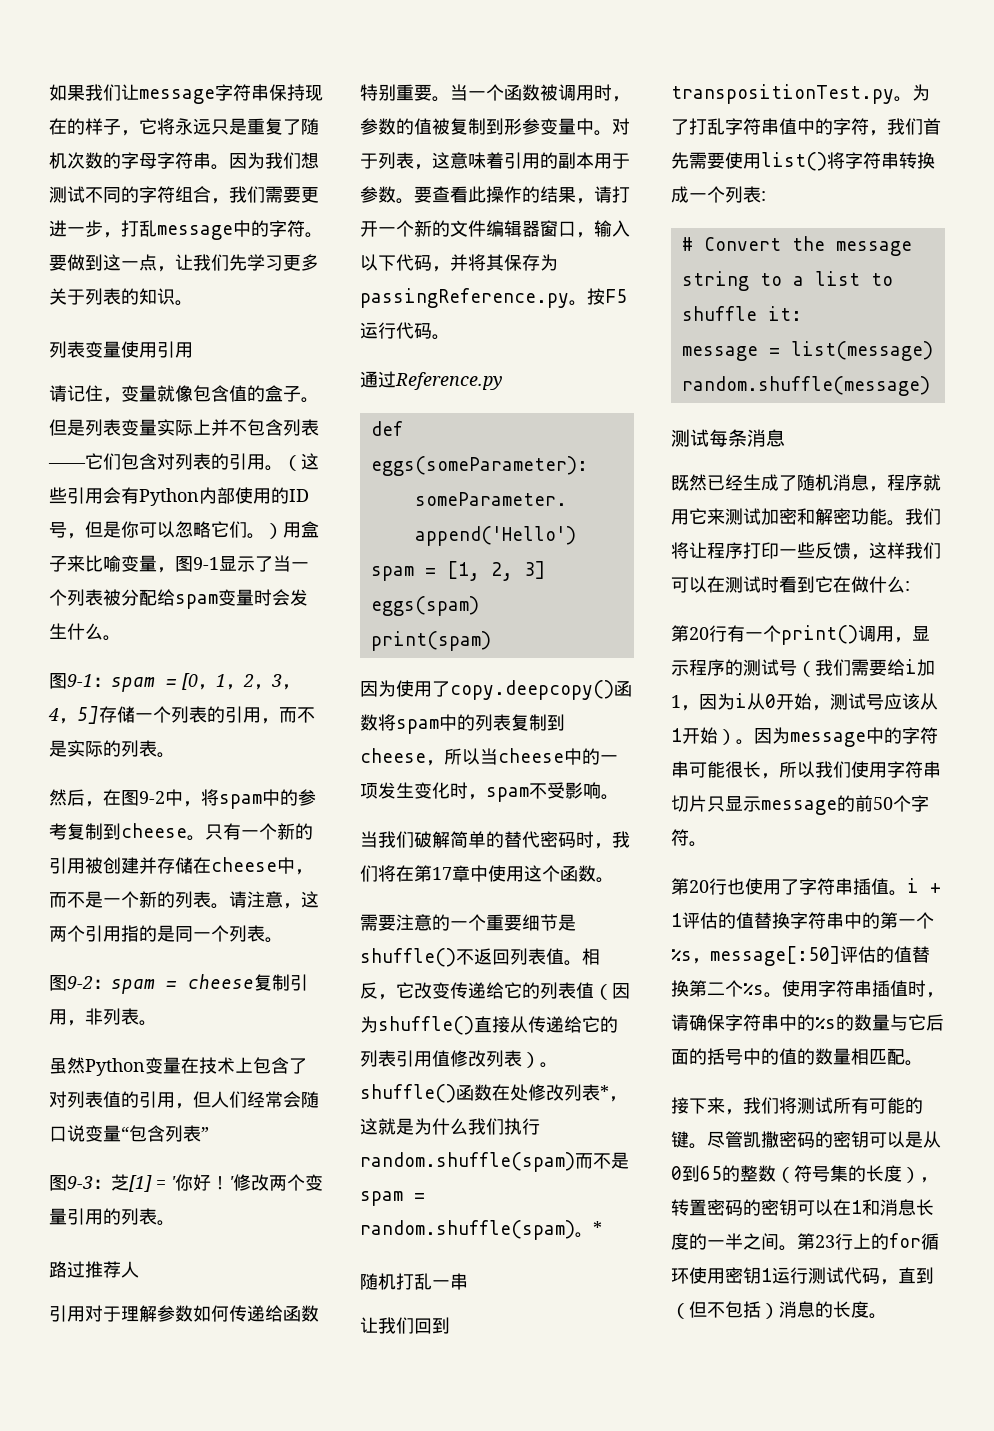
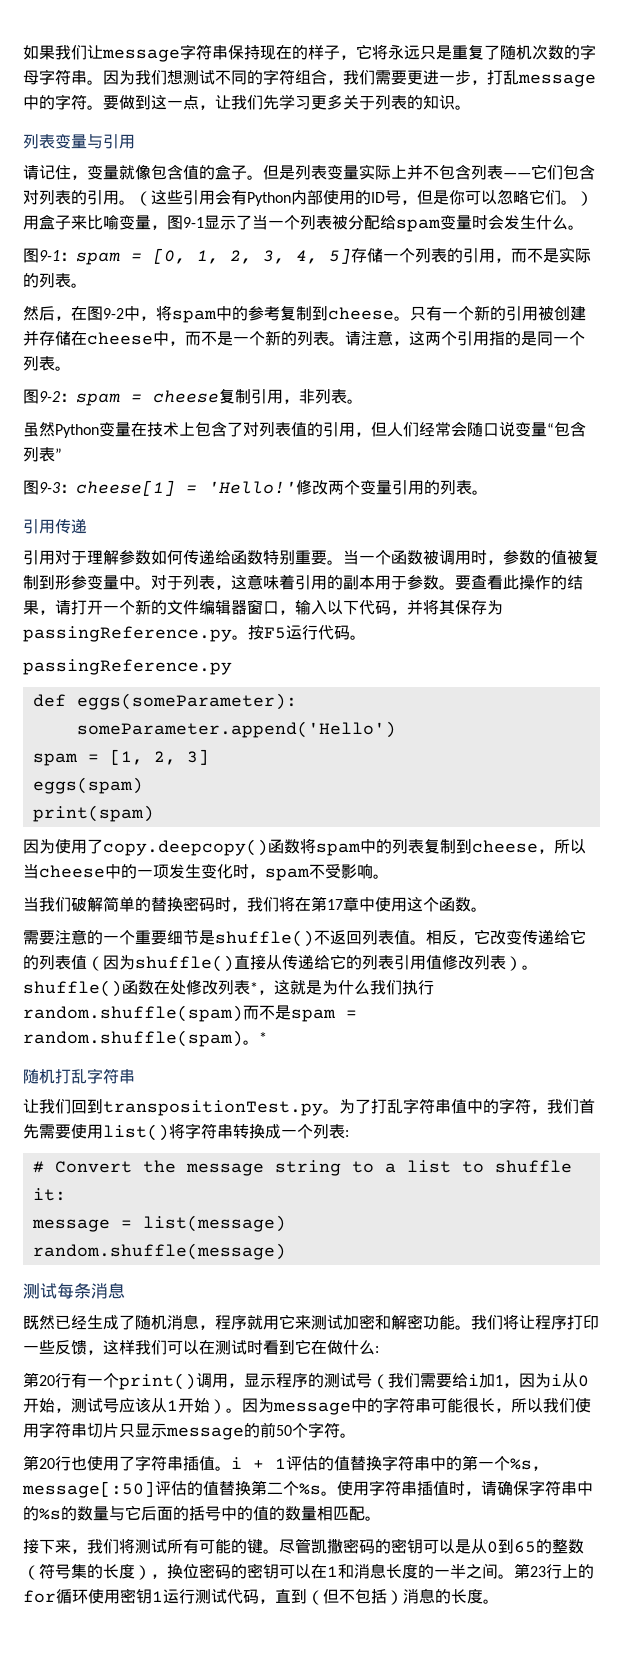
- 列表变量使用引用
+ 列表变量与引用
- 图9-1：spam = [0，1，2，3，4，5]存储一个列表的引用，而不是实际的列表。
+ 图9-1：spam = [0, 1, 2, 3, 4, 5]存储一个列表的引用，而不是实际的列表。
- 图9-3：芝[1] = '你好！'修改两个变量引用的列表。
+ 图9-3：cheese[1] = 'Hello!'修改两个变量引用的列表。
- 路过推荐人
+ 引用传递
  按F5运行代码。
- 通过Reference.py
+ passingReference.py
- 当我们破解简单的替代密码时，我们将在第17章中使用这个函数。
+ 当我们破解简单的替换密码时，我们将在第17章中使用这个函数。
- 随机打乱一串
+ 随机打乱字符串
- 尽管凯撒密码的密钥可以是从0到65的整数（符号集的长度），转置密码的密钥可以在1和消息长度的一半之间。
+ 尽管凯撒密码的密钥可以是从0到65的整数（符号集的长度），换位密码的密钥可以在1和消息长度的一半之间。

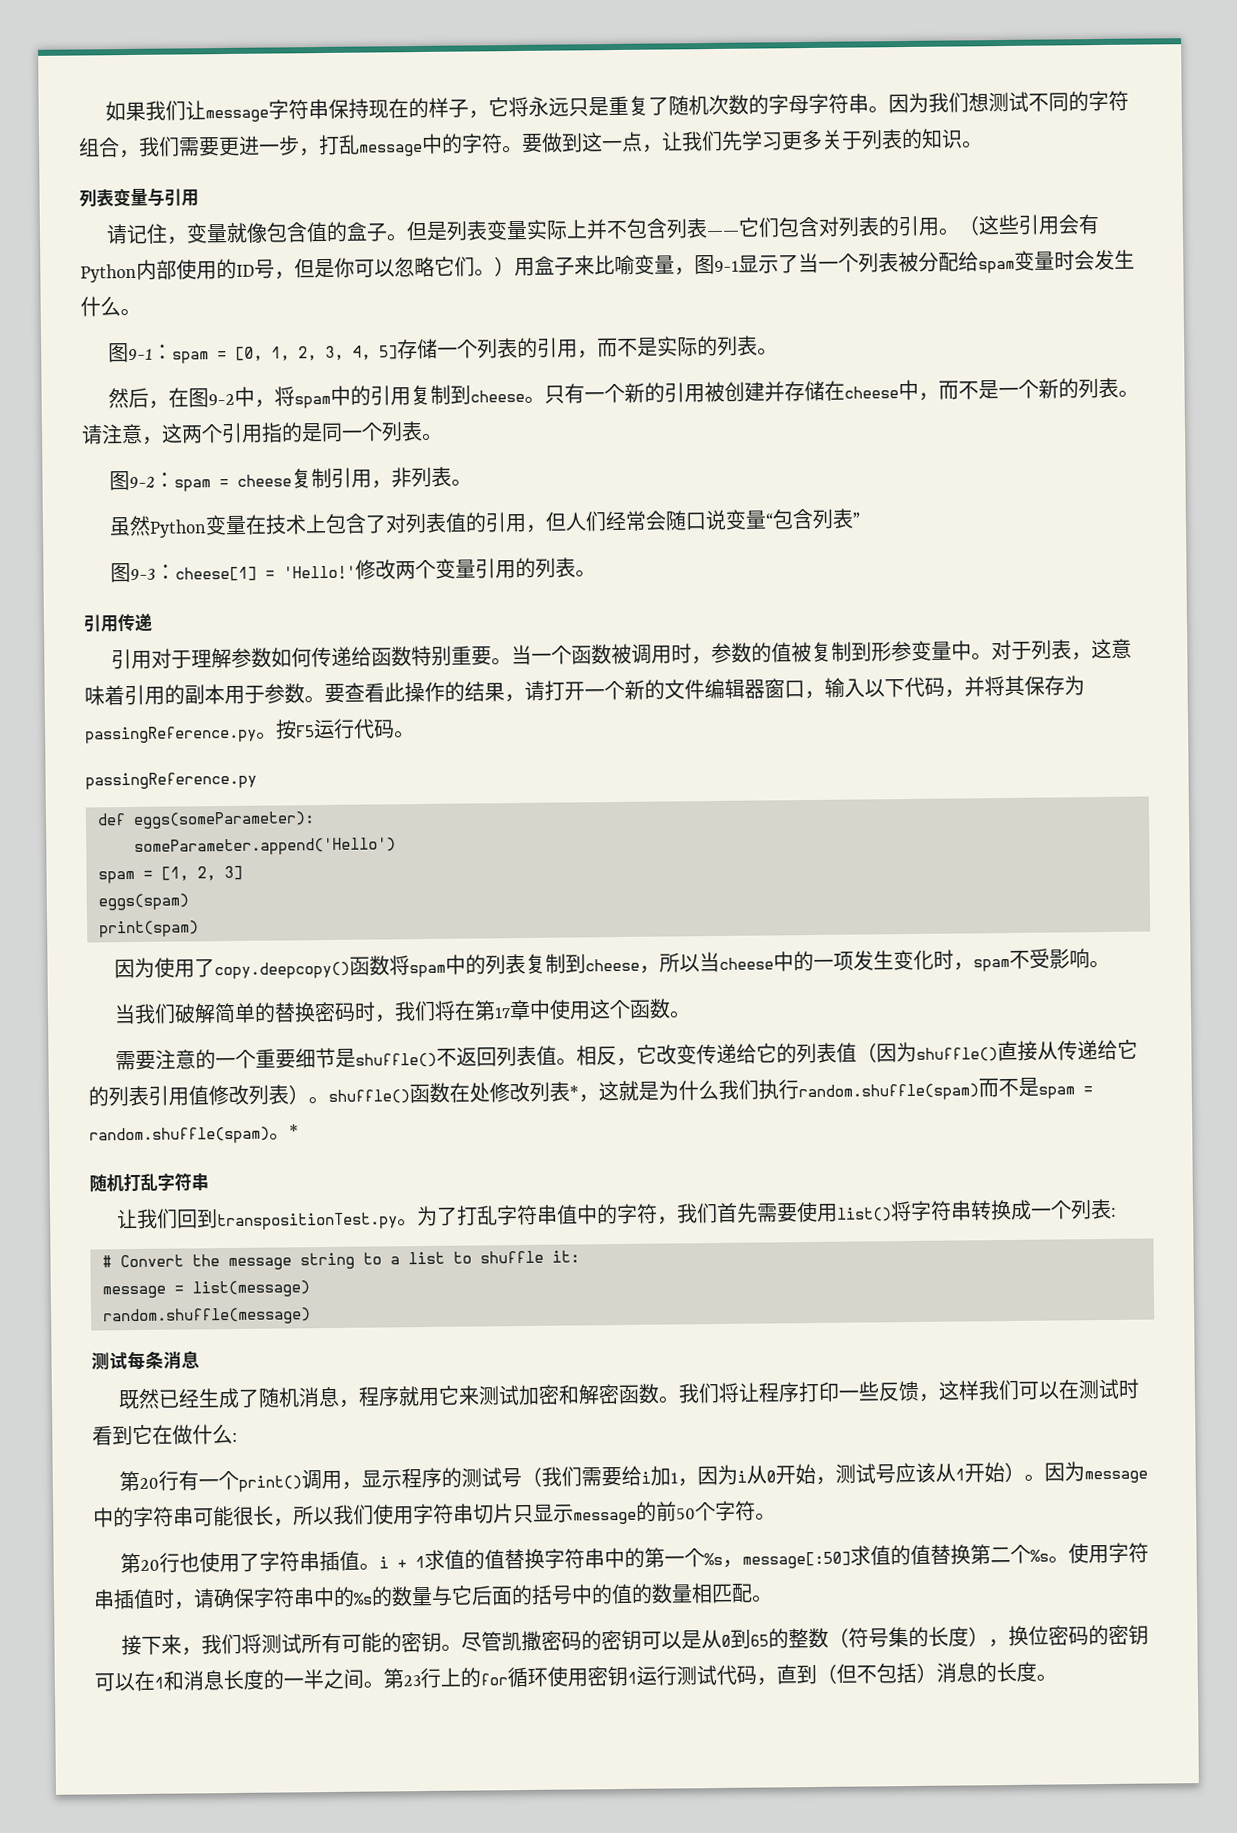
- 然后，在图9-2中，将spam中的参考复制到cheese。
+ 然后，在图9-2中，将spam中的引用复制到cheese。
- 既然已经生成了随机消息，程序就用它来测试加密和解密功能。
+ 既然已经生成了随机消息，程序就用它来测试加密和解密函数。
- 第20行也使用了字符串插值。i + 1评估的值替换字符串中的第一个%s，message[:50]评估的值替换第二个%s。
+ 第20行也使用了字符串插值。i + 1求值的值替换字符串中的第一个%s，message[:50]求值的值替换第二个%s。
- 接下来，我们将测试所有可能的键。
+ 接下来，我们将测试所有可能的密钥。

